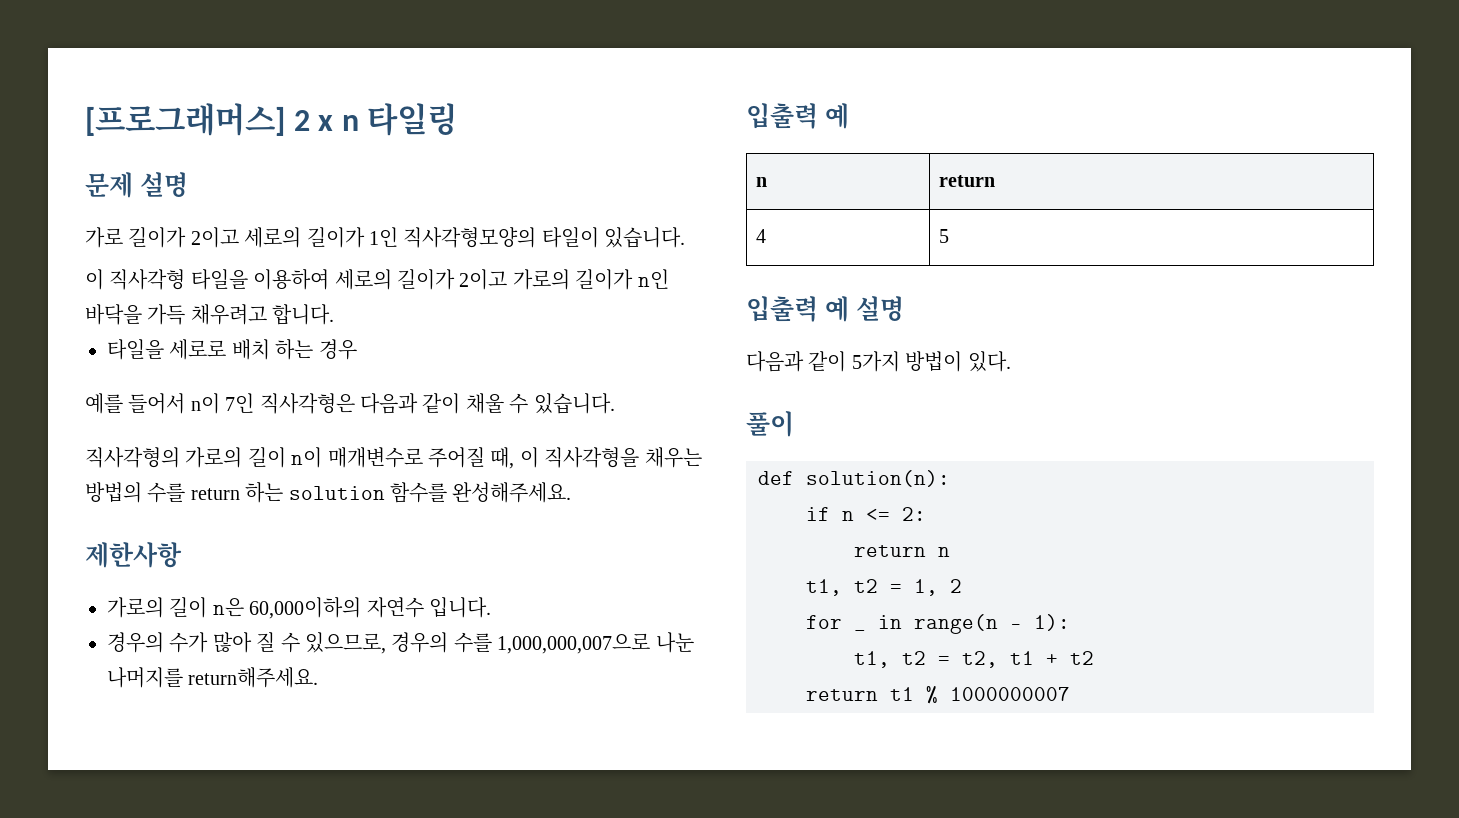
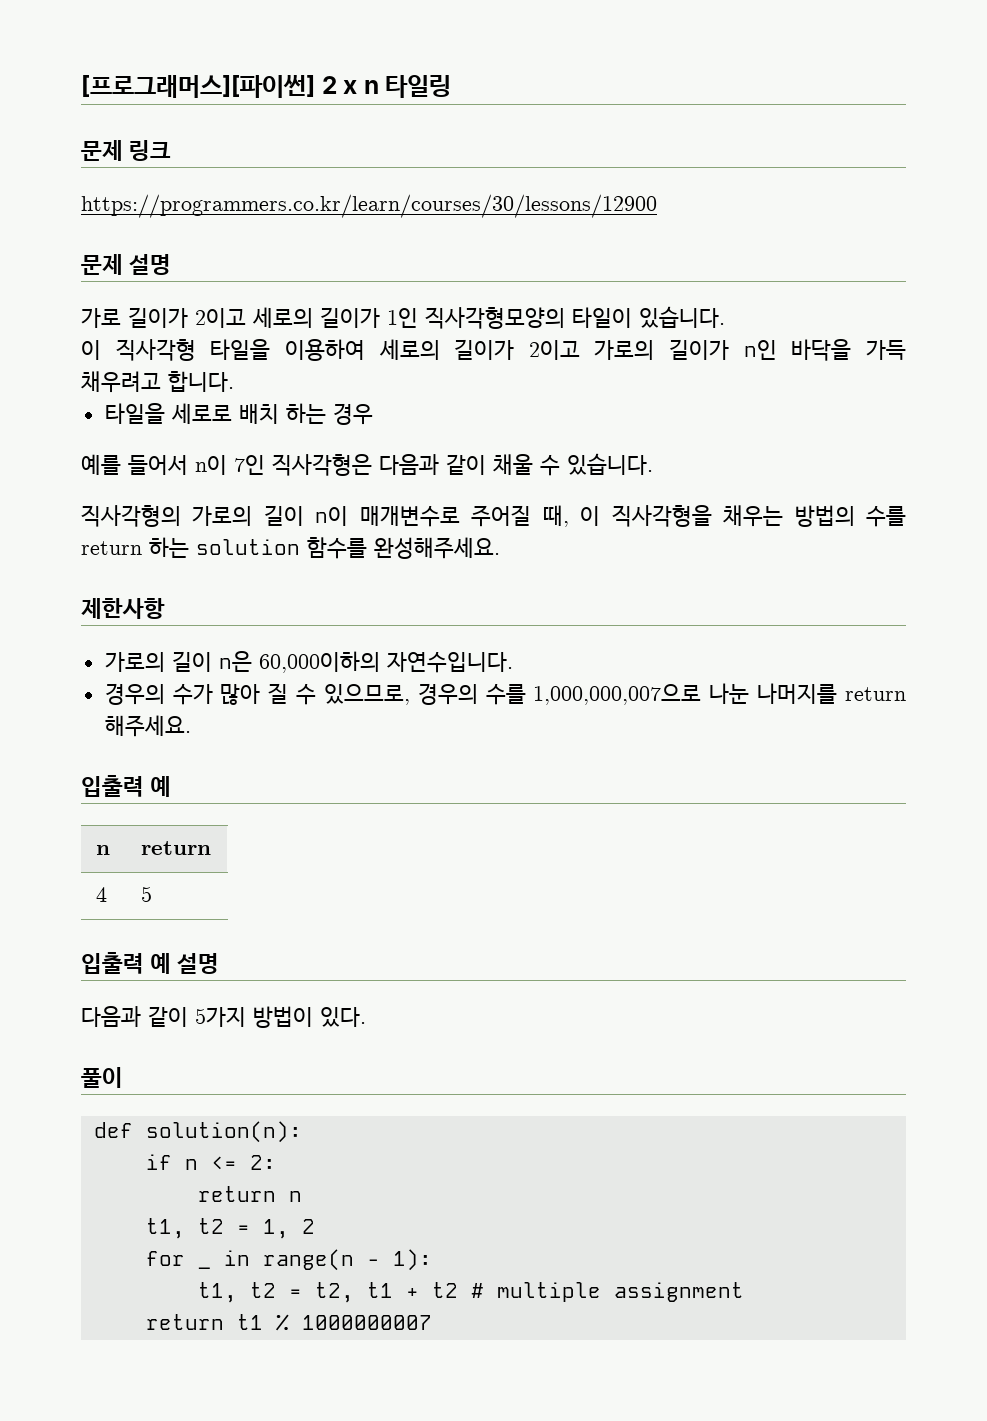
- [프로그래머스] 2 x n 타일링
+ [프로그래머스][파이썬] 2 x n 타일링
+ 문제 링크
+ https://programmers.co.kr/learn/courses/30/lessons/12900
- 가로의 길이 n은 60,000이하의 자연수 입니다.
+ 가로의 길이 n은 60,000이하의 자연수입니다.
- 경우의 수가 많아 질 수 있으므로, 경우의 수를 1,000,000,007으로 나눈 나머지를 return해주세요.
+ 경우의 수가 많아 질 수 있으므로, 경우의 수를 1,000,000,007으로 나눈 나머지를 return 해주세요.
- t1, t2 = t2, t1 + t2
+ t1, t2 = t2, t1 + t2 # multiple assignment

